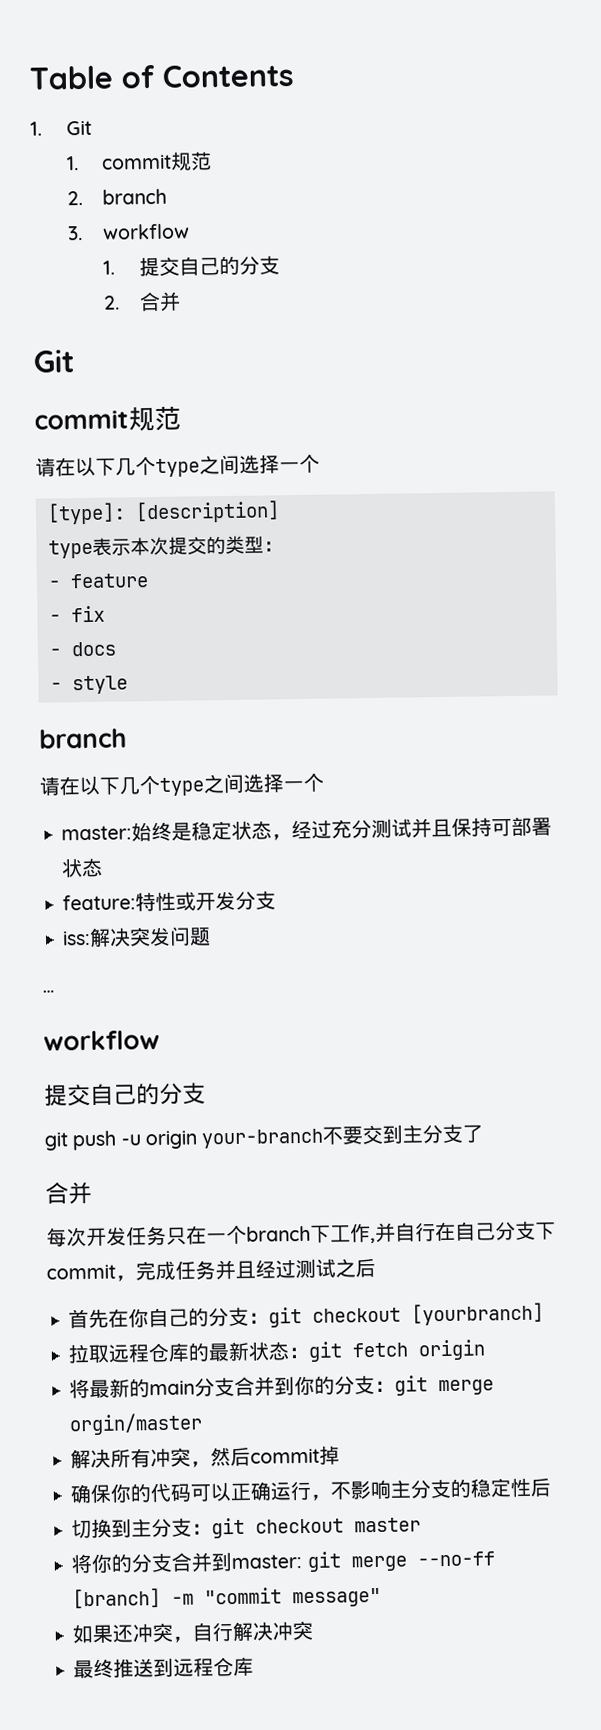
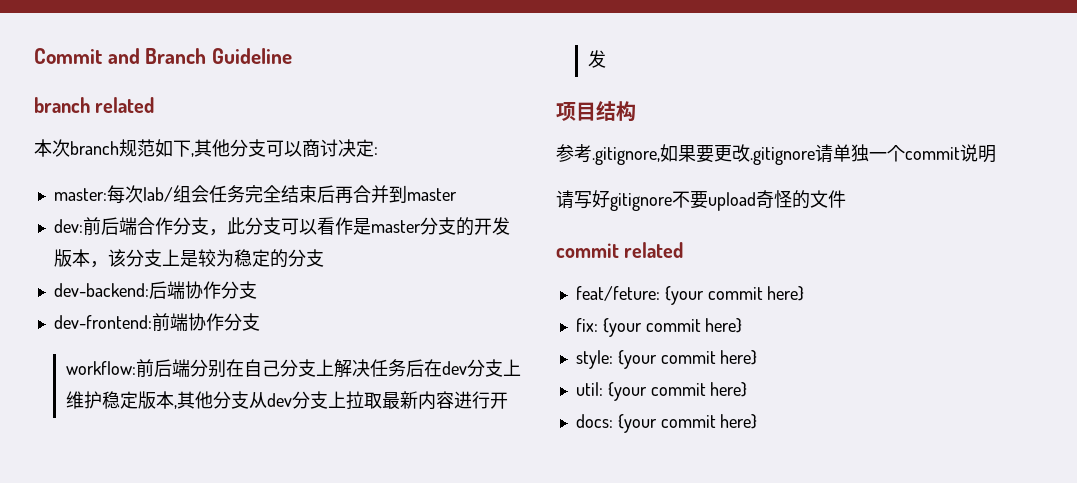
- Table of Contents
- 1. Git
- 1. commit规范
- 2. branch
- 3. workflow
- 1.提交自己的分支
- 2.合并
- Git
- commit规范
- 请在以下几个type之间选择一个
- [type]: [description]
- type表示本次提交的类型：
- - feature
- - fix
- - docs
- - style
- branch
- 请在以下几个type之间选择一个
- master:始终是稳定状态，经过充分测试并且保持可部署状态
- feature:特性或开发分支
- iss:解决突发问题
- …
- workflow
- 提交自己的分支
- git push -u origin your-branch不要交到主分支了
- 合并
- 每次开发任务只在一个branch下工作,并自行在自己分支下commit，完成任务并且经过测试之后
- 首先在你自己的分支：git checkout [yourbranch]
- 拉取远程仓库的最新状态：git fetch origin
- 将最新的main分支合并到你的分支：git merge orgin/master
- 解决所有冲突，然后commit掉
- 确保你的代码可以正确运行，不影响主分支的稳定性后
- 切换到主分支：git checkout master
- 将你的分支合并到master: git merge --no-ff [branch] -m "commit message"
- 如果还冲突，自行解决冲突
- 最终推送到远程仓库
+ Commit and Branch Guideline
+ branch related
+ 本次branch规范如下,其他分支可以商讨决定:
+ master:每次lab/组会任务完全结束后再合并到master
+ dev:前后端合作分支，此分支可以看作是master分支的开发版本，该分支上是较为稳定的分支
+ dev-backend:后端协作分支
+ dev-frontend:前端协作分支
+ workflow:前后端分别在自己分支上解决任务后在dev分支上维护稳定版本,其他分支从dev分支上拉取最新内容进行开发
+ 项目结构
+ 参考.gitignore,如果要更改.gitignore请单独一个commit说明
+ 请写好gitignore不要upload奇怪的文件
+ commit related
+ feat/feture: {your commit here}
+ fix: {your commit here}
+ style: {your commit here}
+ util: {your commit here}
+ docs: {your commit here}

